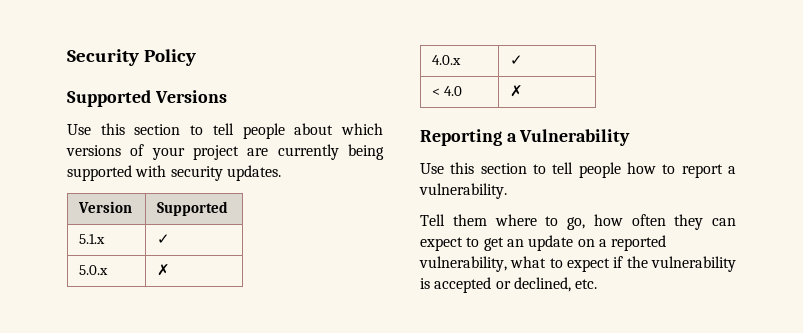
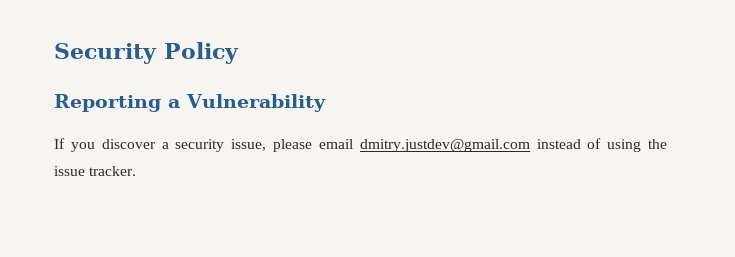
- Supported Versions
- Use this section to tell people about which versions of your project are currently being supported with security updates.
- Version | Supported
- 5.1.x | ✓
- 5.0.x | ✗
- 4.0.x | ✓
- < 4.0 | ✗
  Reporting a Vulnerability
- Use this section to tell people how to report a vulnerability.
- Tell them where to go, how often they can expect to get an update on a reported vulnerability, what to expect if the vulnerability is accepted or declined, etc.
+ If you discover a security issue, please email dmitry.justdev@gmail.com instead of using the issue tracker.

